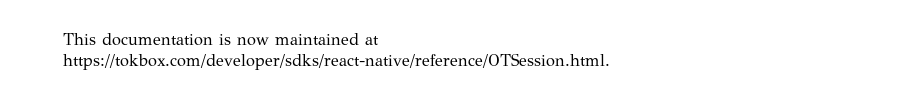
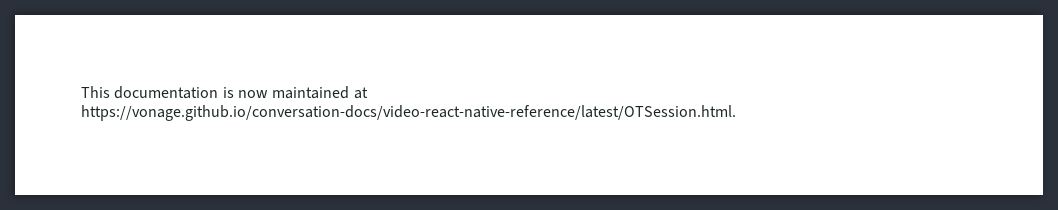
- This documentation is now maintained at https://tokbox.com/developer/sdks/react-native/reference/OTSession.html.
+ This documentation is now maintained at https://vonage.github.io/conversation-docs/video-react-native-reference/latest/OTSession.html.

